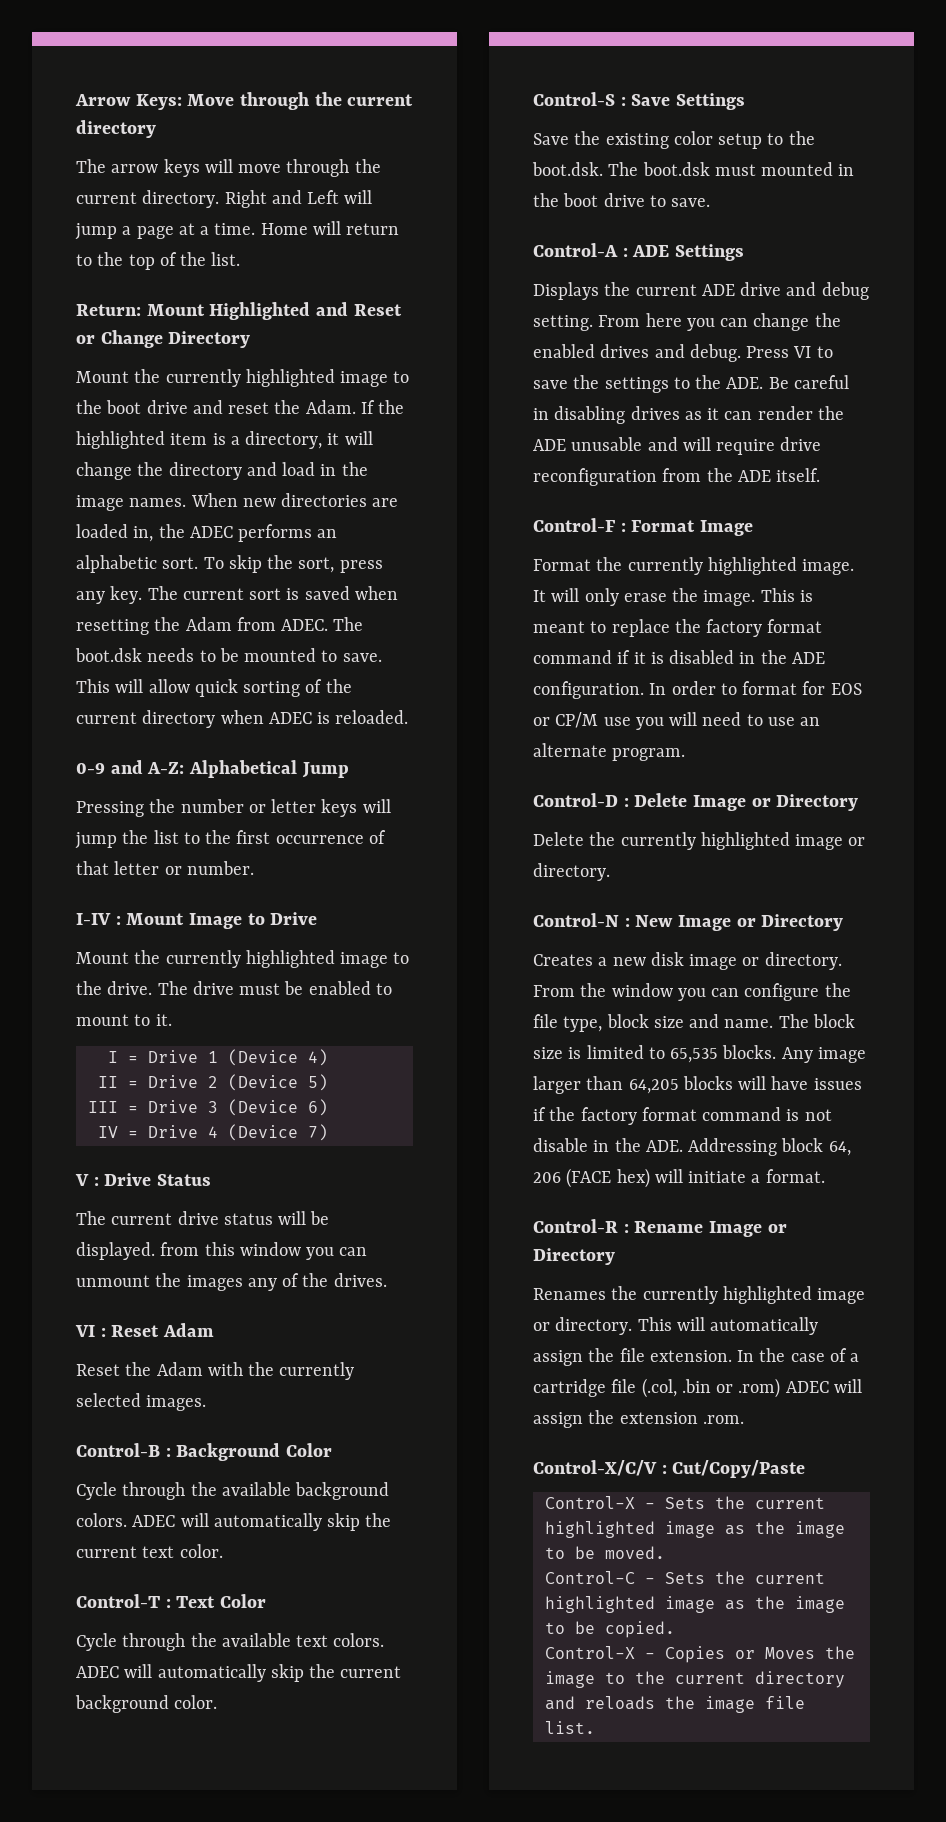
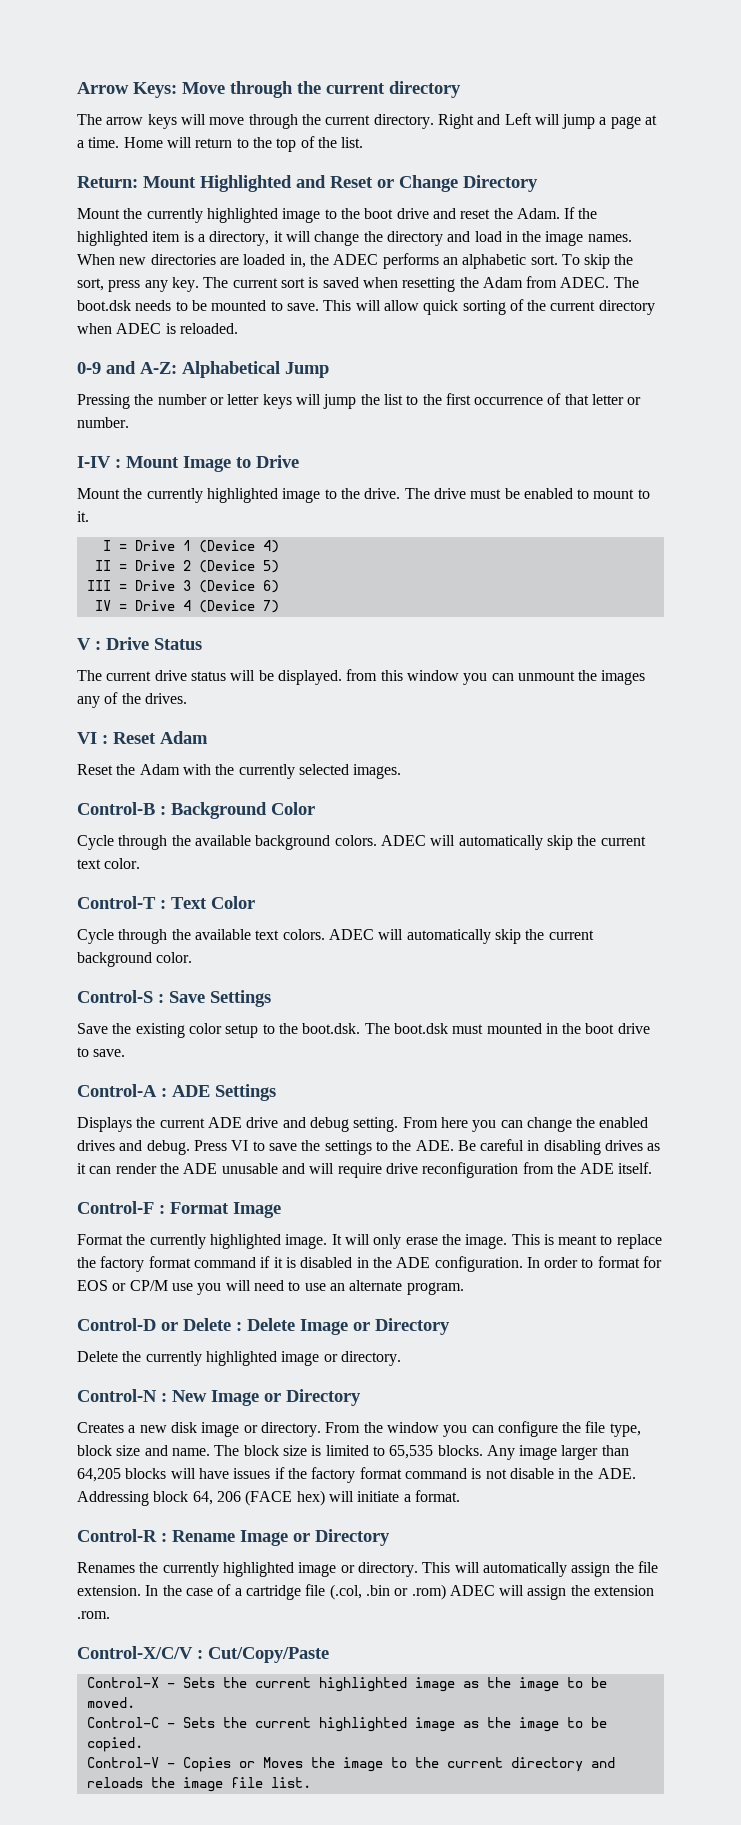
- Control-D : Delete Image or Directory
+ Control-D or Delete : Delete Image or Directory
- Control-X - Copies or Moves the image to the current directory and reloads the image file list.
+ Control-V - Copies or Moves the image to the current directory and reloads the image file list.

